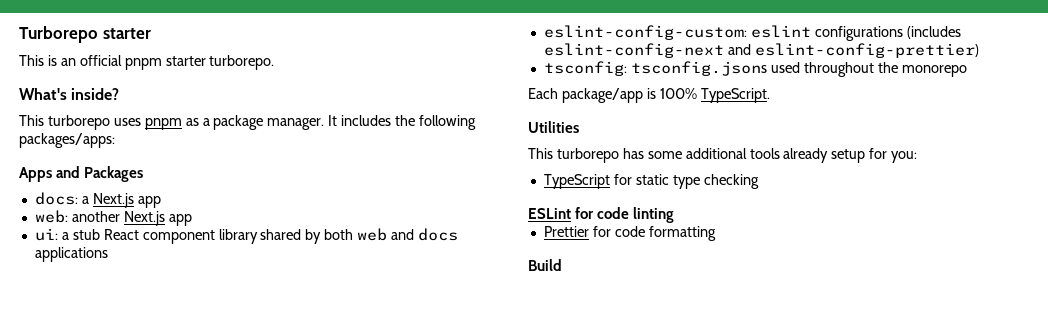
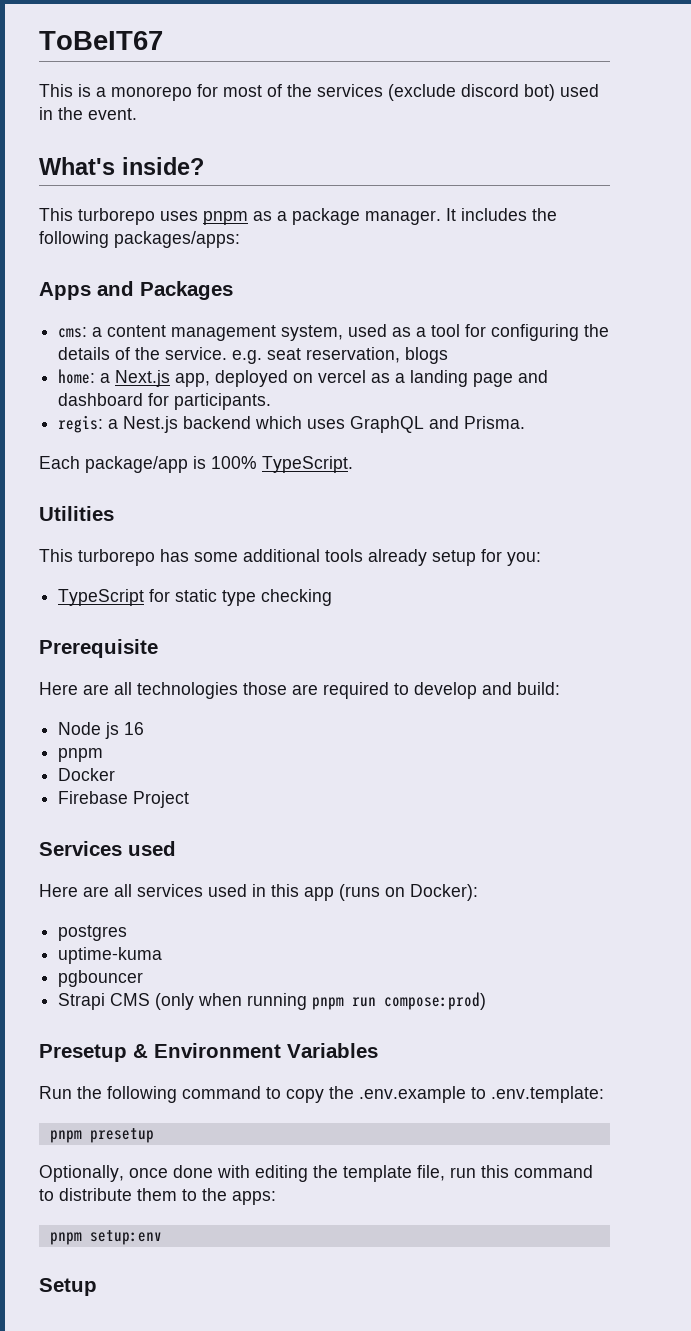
- Turborepo starter
+ ToBeIT67
- This is an official pnpm starter turborepo.
+ This is a monorepo for most of the services (exclude discord bot) used in the event.
- docs: a Next.js app
- web: another Next.js app
- ui: a stub React component library shared by both web and docs applications
- eslint-config-custom: eslint configurations (includes eslint-config-next and eslint-config-prettier)
- tsconfig: tsconfig.jsons used throughout the monorepo
+ cms: a content management system, used as a tool for configuring the details of the service. e.g. seat reservation, blogs
+ home: a Next.js app, deployed on vercel as a landing page and dashboard for participants.
+ regis: a Nest.js backend which uses GraphQL and Prisma.
- ESLint for code linting
- Prettier for code formatting
- Build
+ Prerequisite
+ Here are all technologies those are required to develop and build:
+ Node js 16
+ pnpm
+ Docker
+ Firebase Project
+ Services used
+ Here are all services used in this app (runs on Docker):
+ postgres
+ uptime-kuma
+ pgbouncer
+ Strapi CMS (only when running pnpm run compose:prod)
+ Presetup & Environment Variables
+ Run the following command to copy the .env.example to .env.template:
+ pnpm presetup
+ Optionally, once done with editing the template file, run this command to distribute them to the apps:
+ pnpm setup:env
+ Setup

